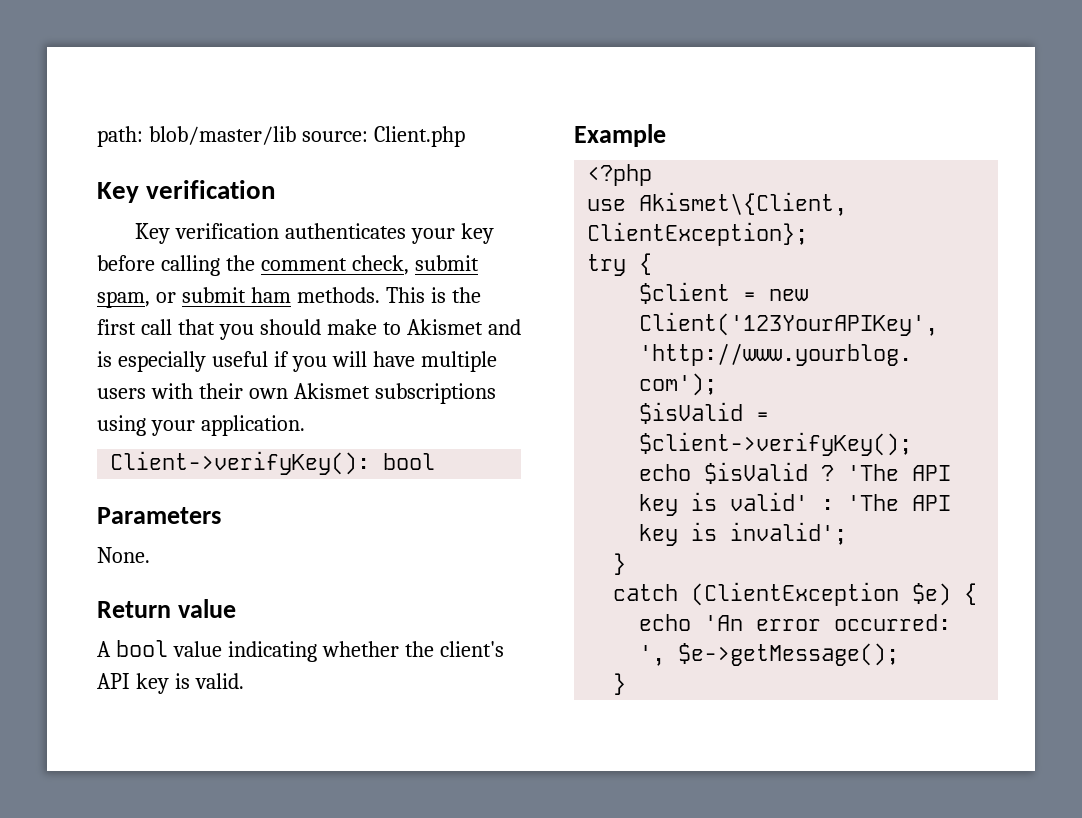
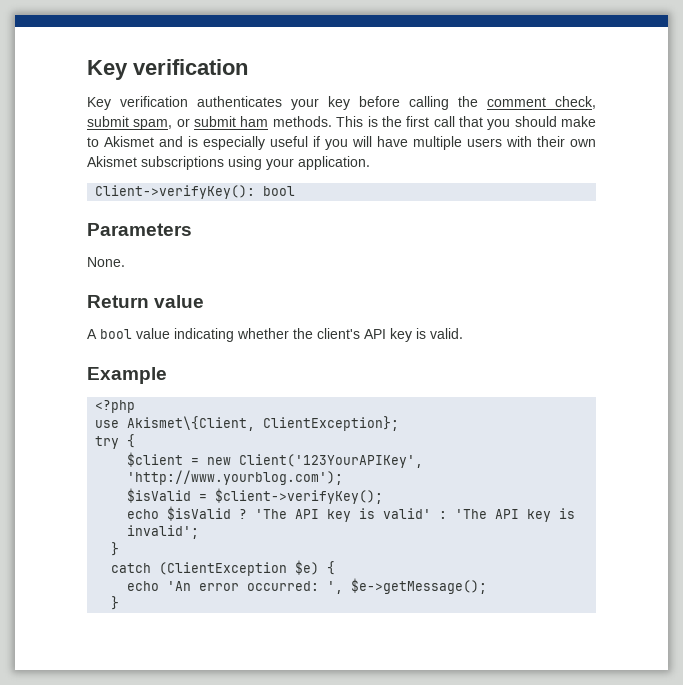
- path: blob/master/lib source: Client.php

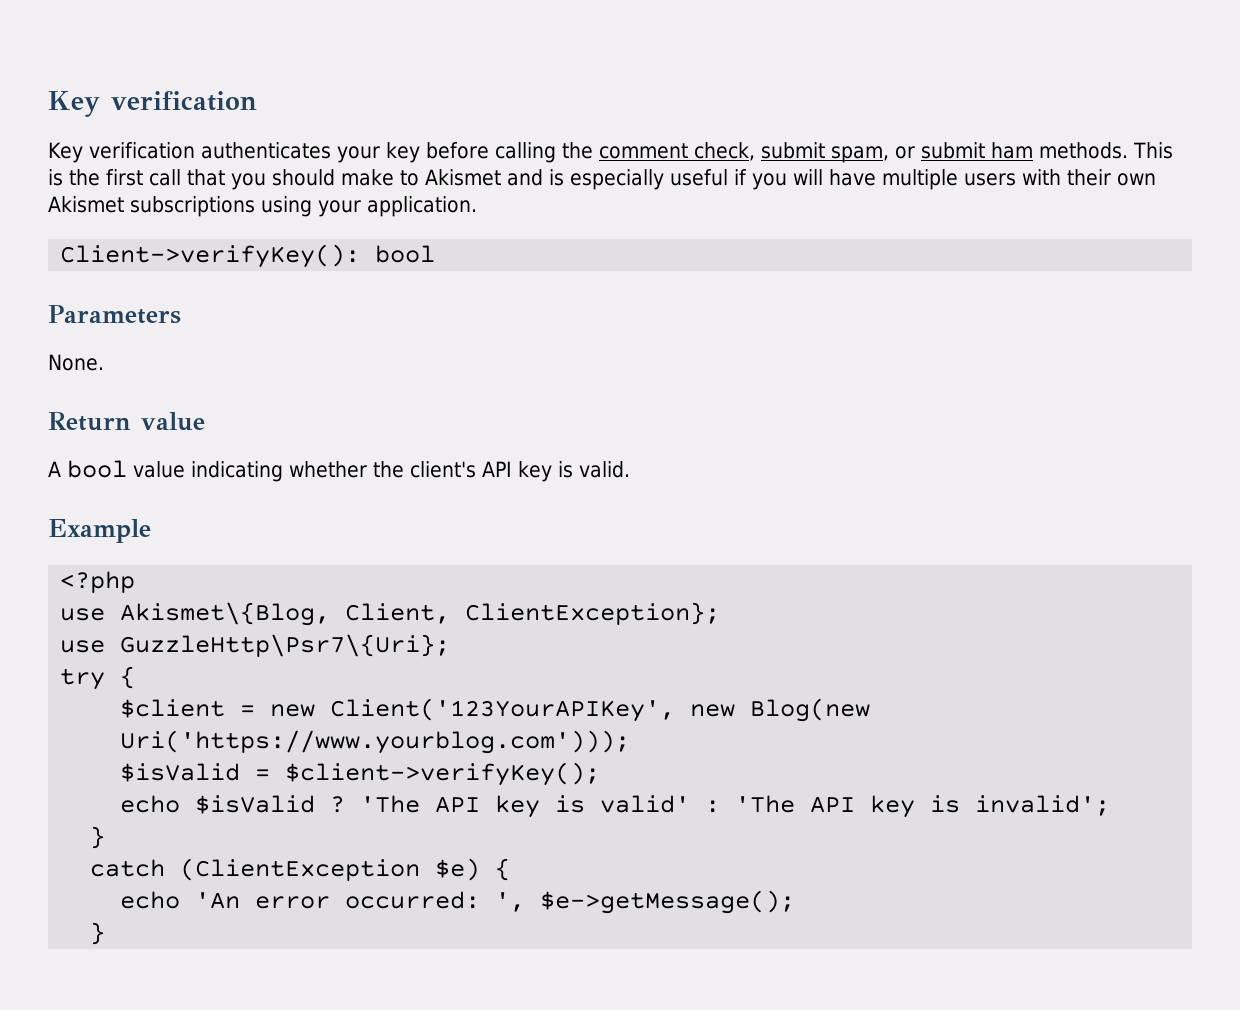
- use Akismet\{Client, ClientException};
+ use Akismet\{Blog, Client, ClientException};
+ use GuzzleHttp\Psr7\{Uri};
- $client = new Client('123YourAPIKey', 'http://www.yourblog.com');
+ $client = new Client('123YourAPIKey', new Blog(new Uri('https://www.yourblog.com')));

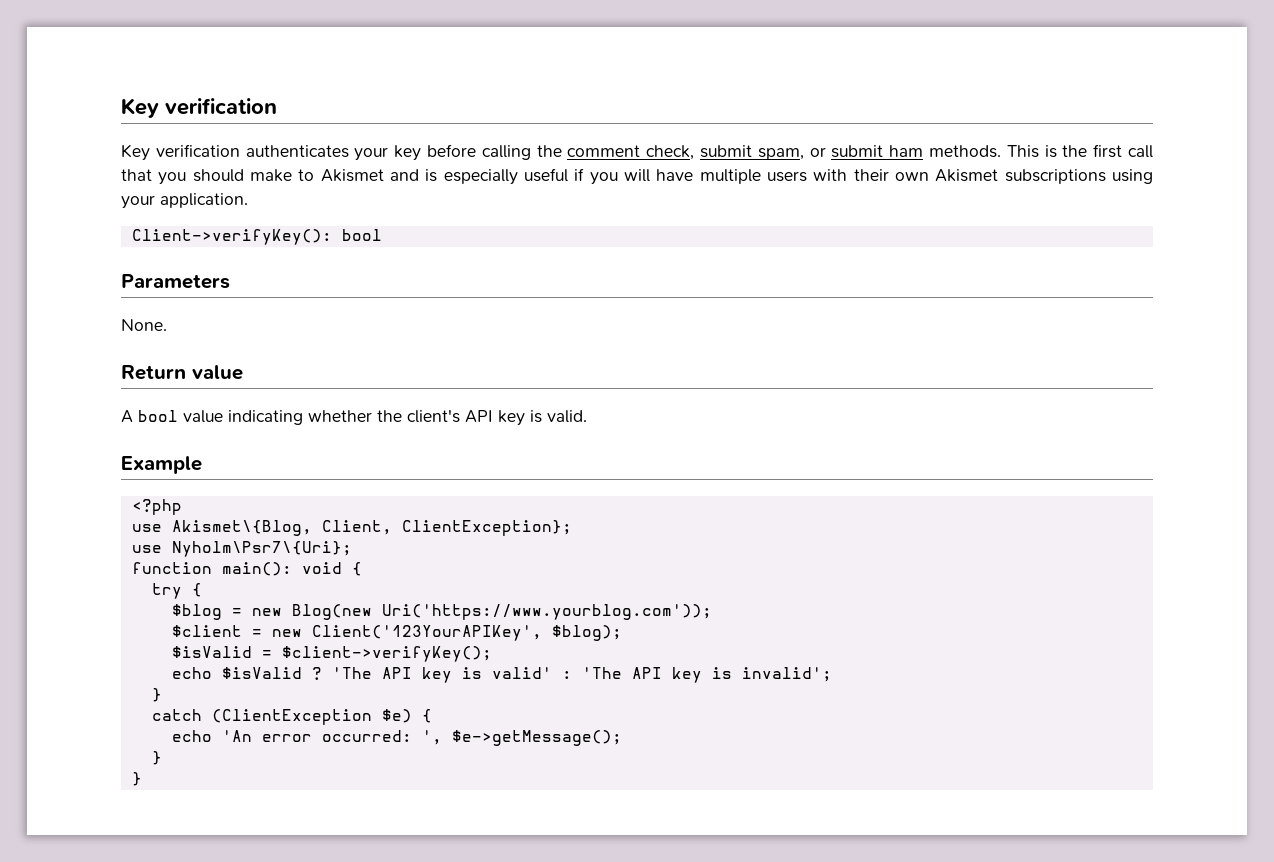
- use GuzzleHttp\Psr7\{Uri};
+ use Nyholm\Psr7\{Uri};
+ function main(): void {
  try {
+ $blog = new Blog(new Uri('https://www.yourblog.com'));
- $client = new Client('123YourAPIKey', new Blog(new Uri('https://www.yourblog.com')));
+ $client = new Client('123YourAPIKey', $blog);
  echo 'An error occurred: ', $e->getMessage();
+ }

